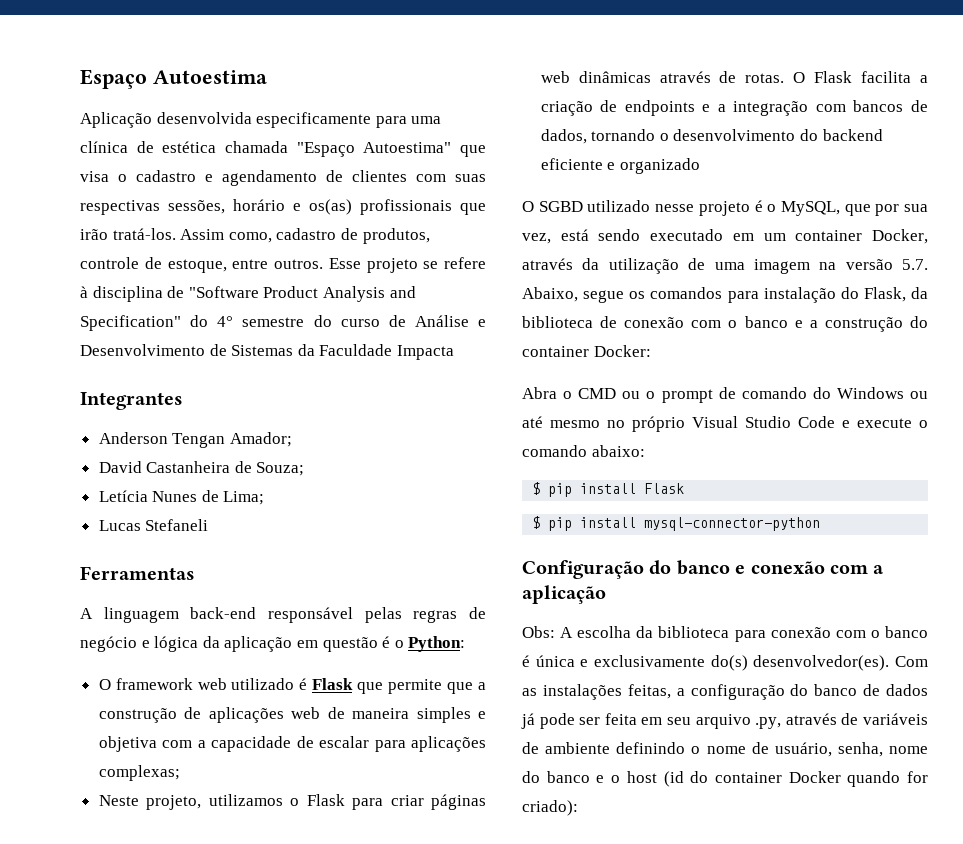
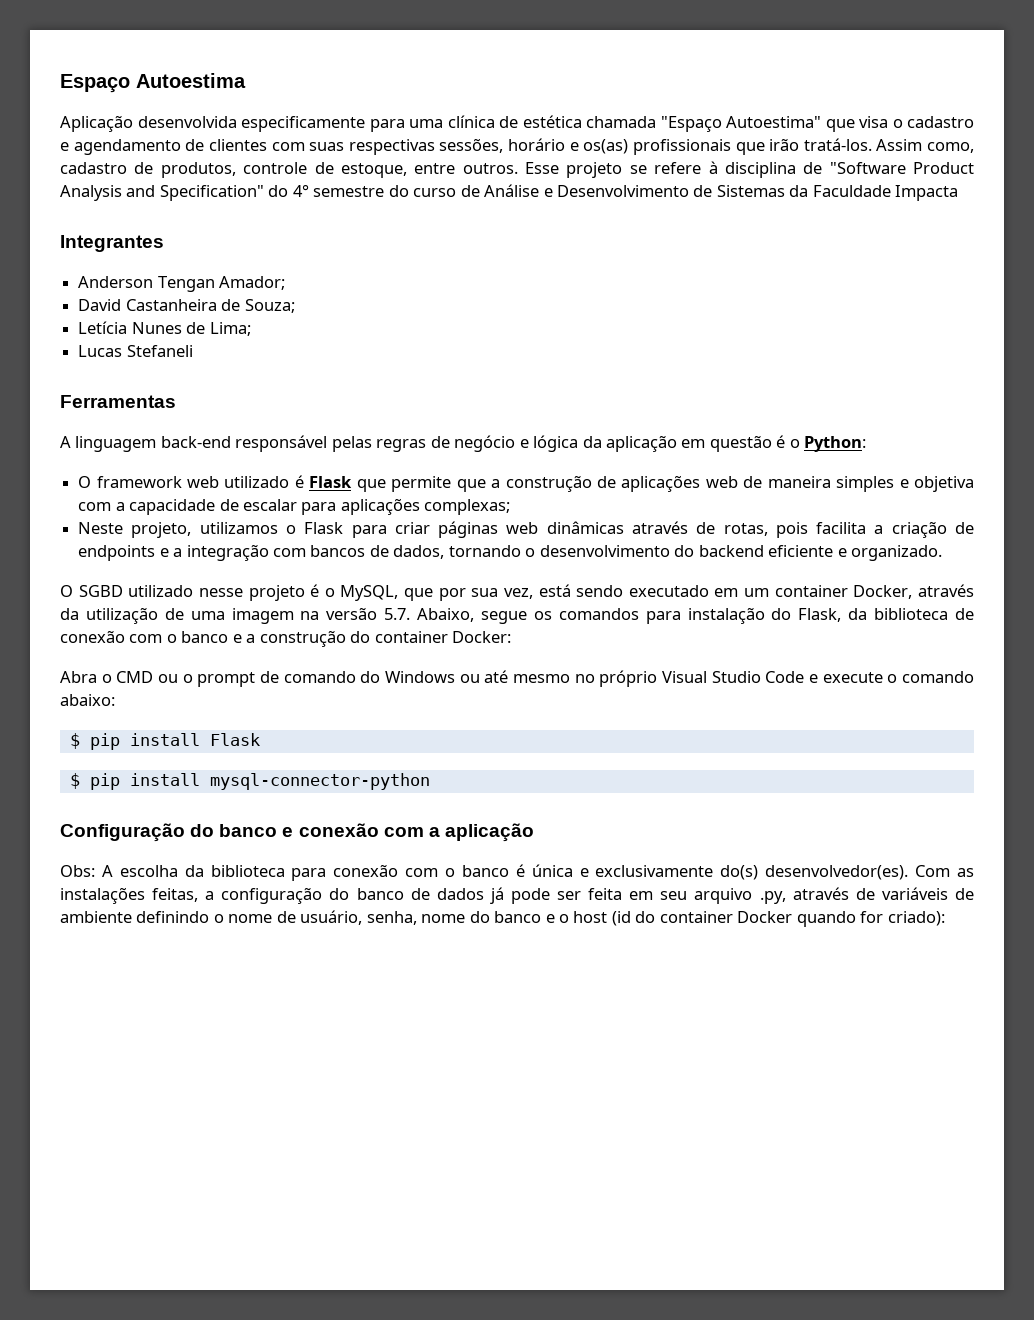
- Neste projeto, utilizamos o Flask para criar páginas web dinâmicas através de rotas. O Flask facilita a criação de endpoints e a integração com bancos de dados, tornando o desenvolvimento do backend eficiente e organizado
+ Neste projeto, utilizamos o Flask para criar páginas web dinâmicas através de rotas, pois facilita a criação de endpoints e a integração com bancos de dados, tornando o desenvolvimento do backend eficiente e organizado.

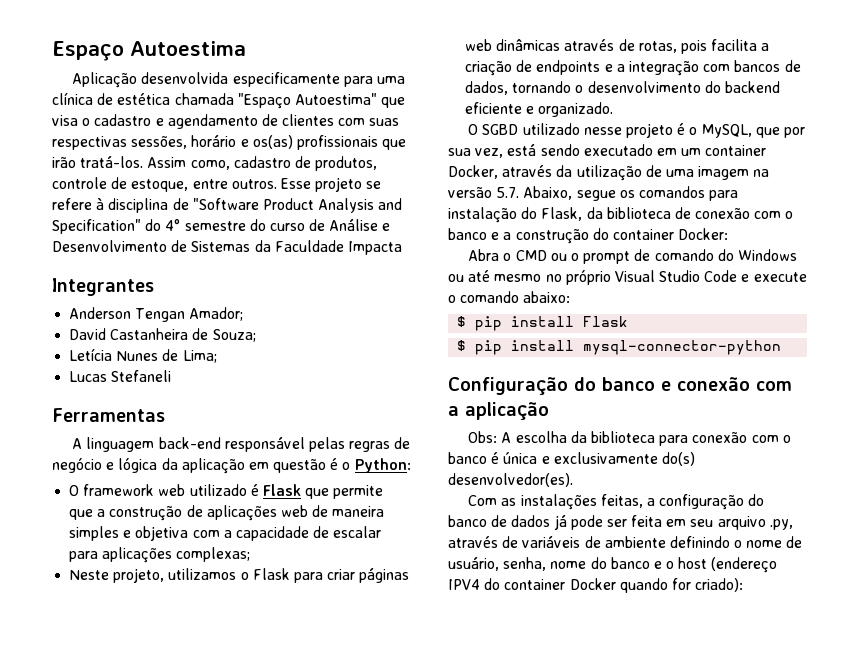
- Obs: A escolha da biblioteca para conexão com o banco é única e exclusivamente do(s) desenvolvedor(es). Com as instalações feitas, a configuração do banco de dados já pode ser feita em seu arquivo .py, através de variáveis de ambiente definindo o nome de usuário, senha, nome do banco e o host (id do container Docker quando for criado):
+ Obs: A escolha da biblioteca para conexão com o banco é única e exclusivamente do(s) desenvolvedor(es).
+ Com as instalações feitas, a configuração do banco de dados já pode ser feita em seu arquivo .py, através de variáveis de ambiente definindo o nome de usuário, senha, nome do banco e o host (endereço IPV4 do container Docker quando for criado):

